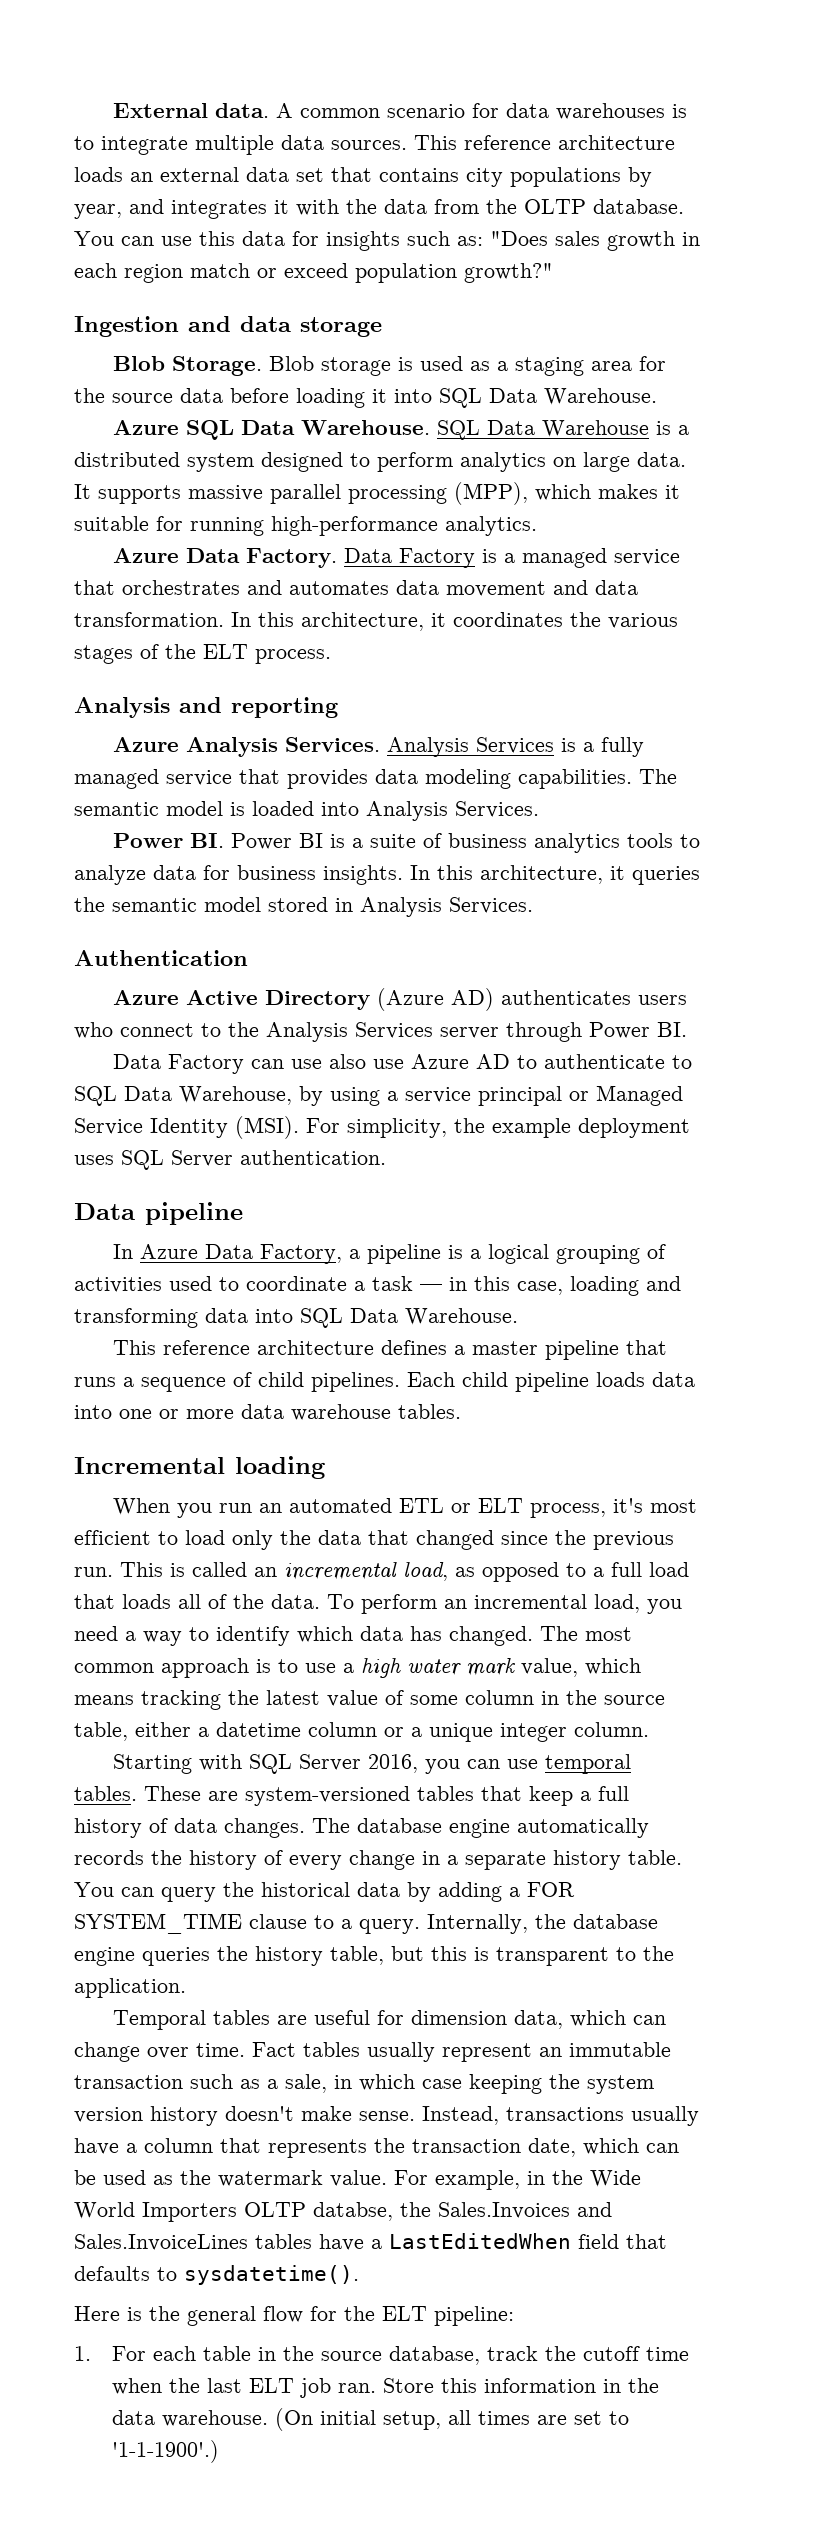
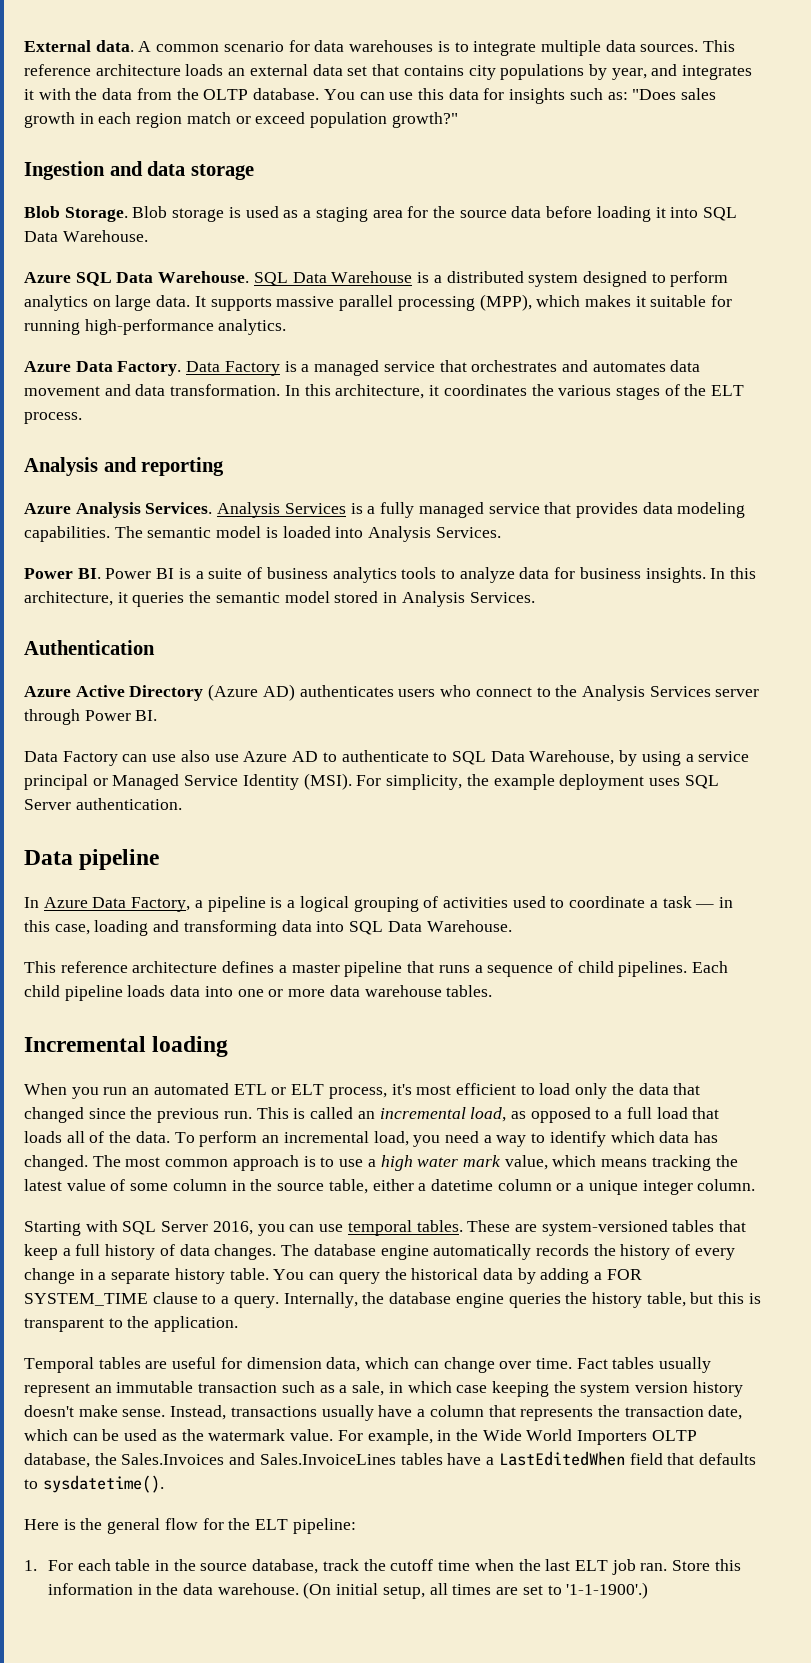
- For example, in the Wide World Importers OLTP databse, the Sales.Invoices and Sales.InvoiceLines tables have a LastEditedWhen field that defaults to sysdatetime().
+ For example, in the Wide World Importers OLTP database, the Sales.Invoices and Sales.InvoiceLines tables have a LastEditedWhen field that defaults to sysdatetime().

